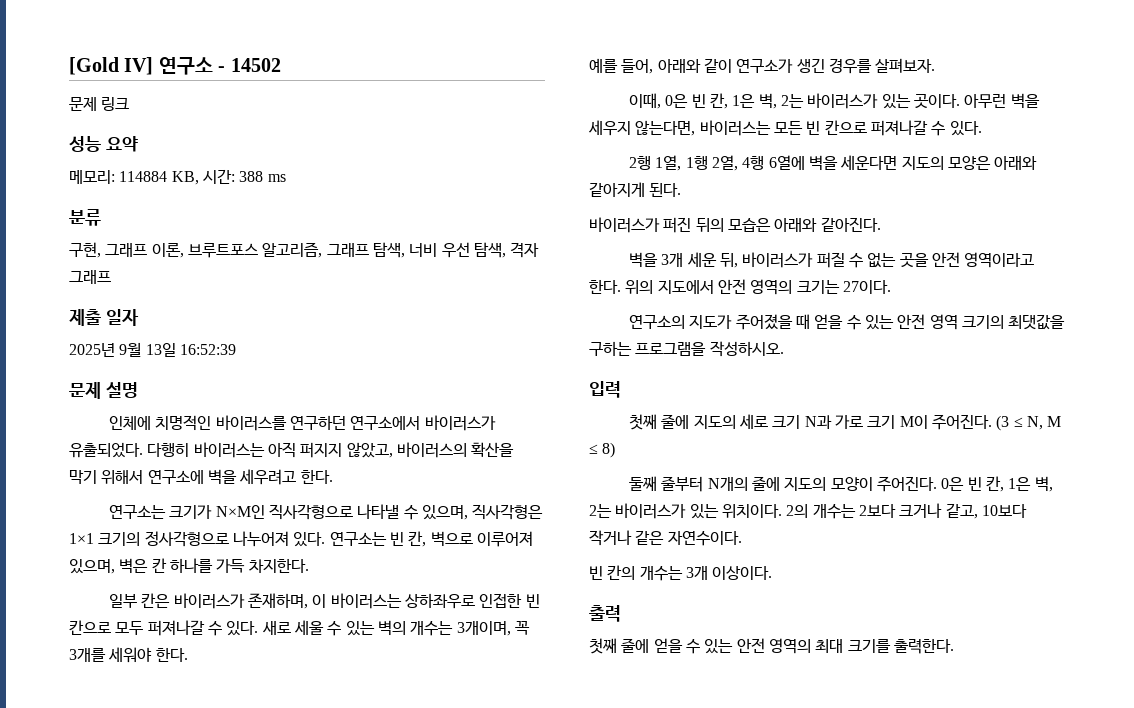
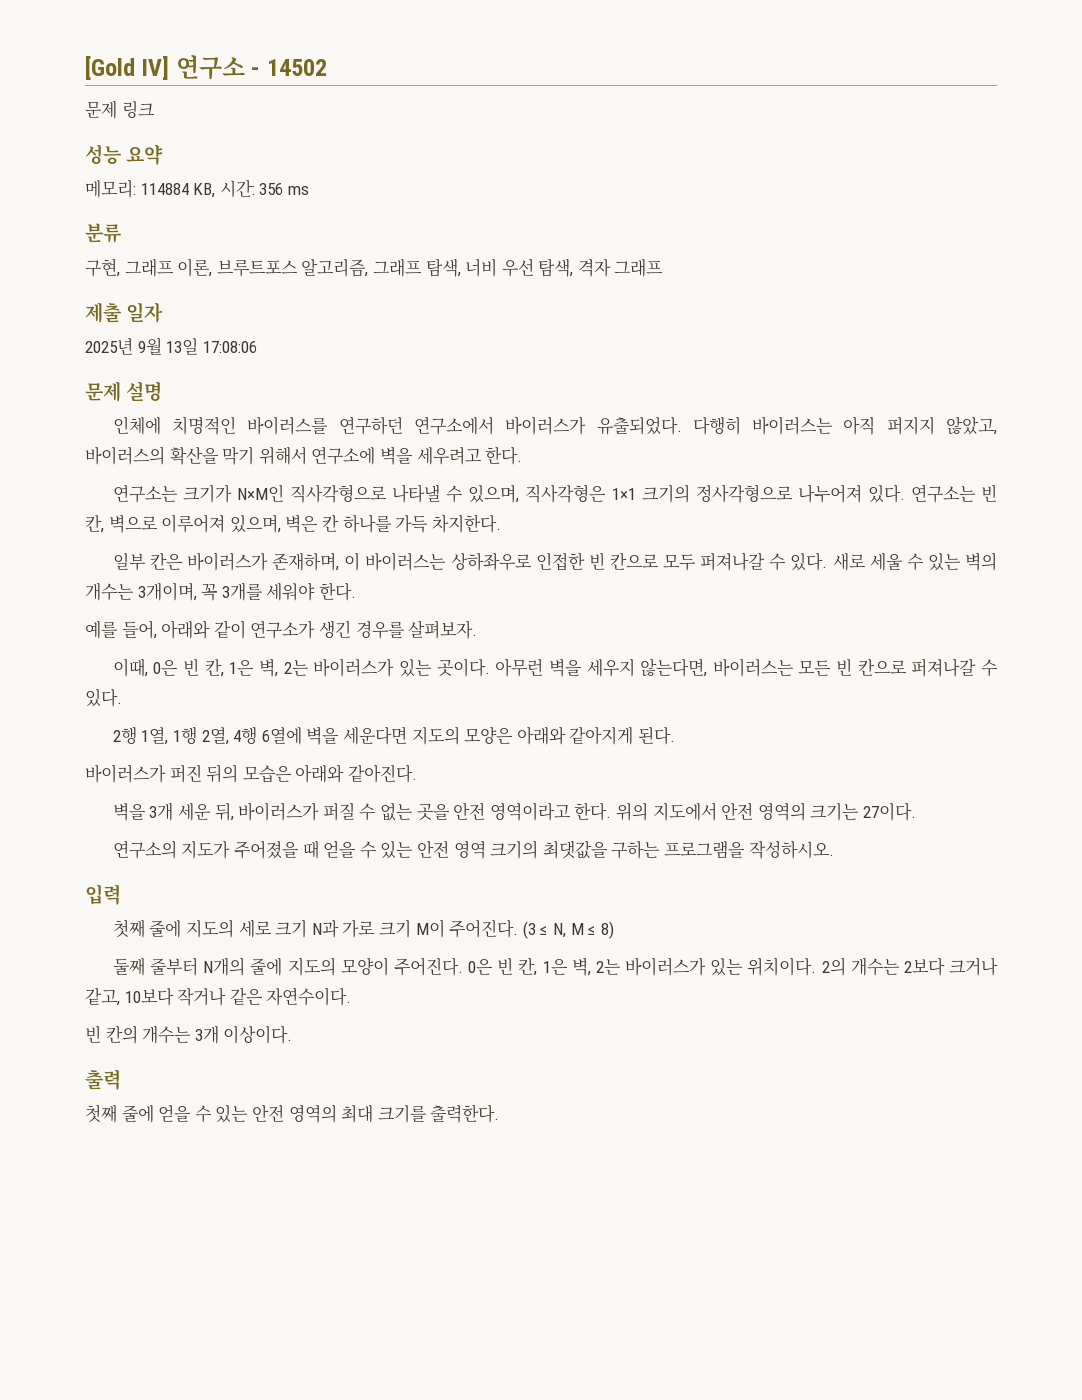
- 메모리: 114884 KB, 시간: 388 ms
+ 메모리: 114884 KB, 시간: 356 ms
- 2025년 9월 13일 16:52:39
+ 2025년 9월 13일 17:08:06

